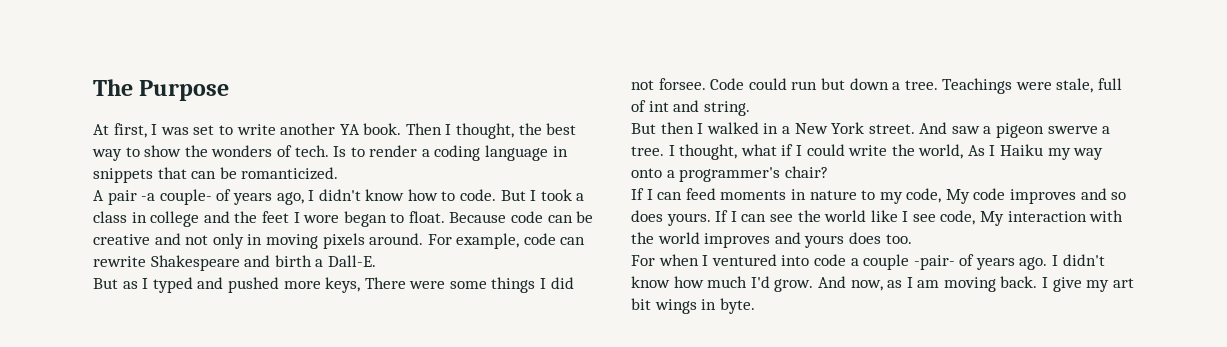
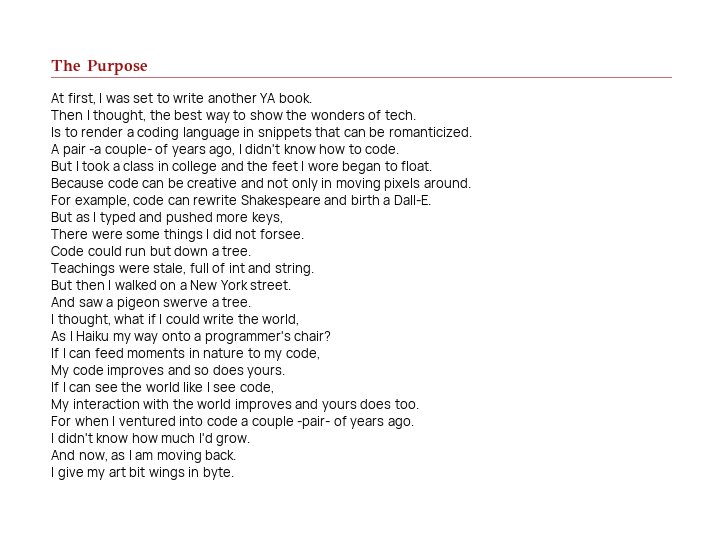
- At first, I was set to write another YA book. Then I thought, the best way to show the wonders of tech. Is to render a coding language in snippets that can be romanticized.
+ At first, I was set to write another YA book.
+ Then I thought, the best way to show the wonders of tech.
+ Is to render a coding language in snippets that can be romanticized.
- A pair -a couple- of years ago, I didn't know how to code. But I took a class in college and the feet I wore began to float. Because code can be creative and not only in moving pixels around. For example, code can rewrite Shakespeare and birth a Dall-E.
+ A pair -a couple- of years ago, I didn't know how to code.
+ But I took a class in college and the feet I wore began to float.
+ Because code can be creative and not only in moving pixels around.
+ For example, code can rewrite Shakespeare and birth a Dall-E.
- But as I typed and pushed more keys, There were some things I did not forsee. Code could run but down a tree. Teachings were stale, full of int and string.
+ But as I typed and pushed more keys,
+ There were some things I did not forsee.
+ Code could run but down a tree.
+ Teachings were stale, full of int and string.
- But then I walked in a New York street. And saw a pigeon swerve a tree. I thought, what if I could write the world, As I Haiku my way onto a programmer's chair?
+ But then I walked on a New York street.
+ And saw a pigeon swerve a tree.
+ I thought, what if I could write the world,
+ As I Haiku my way onto a programmer's chair?
- If I can feed moments in nature to my code, My code improves and so does yours. If I can see the world like I see code, My interaction with the world improves and yours does too.
+ If I can feed moments in nature to my code,
+ My code improves and so does yours.
+ If I can see the world like I see code,
+ My interaction with the world improves and yours does too.
- For when I ventured into code a couple -pair- of years ago. I didn't know how much I'd grow. And now, as I am moving back. I give my art bit wings in byte.
+ For when I ventured into code a couple -pair- of years ago.
+ I didn't know how much I'd grow.
+ And now, as I am moving back.
+ I give my art bit wings in byte.

